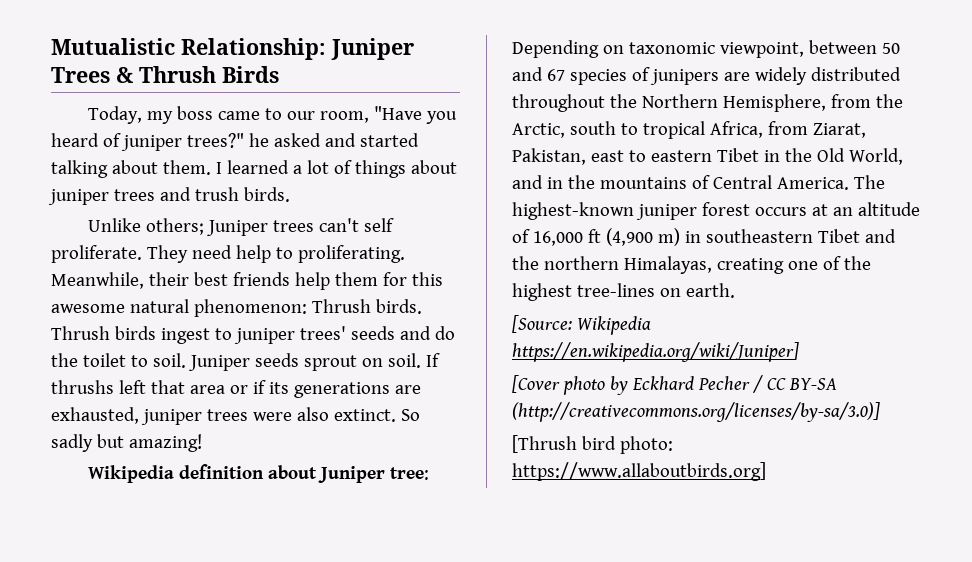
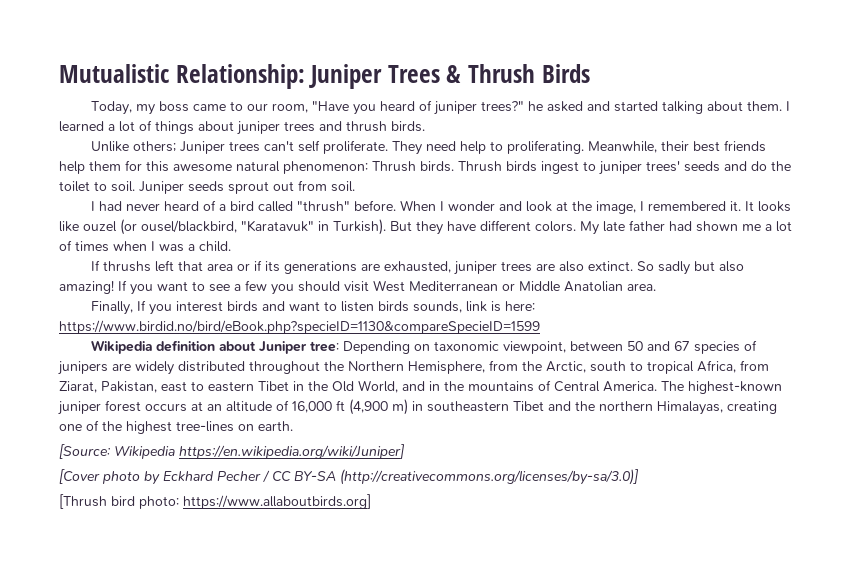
- I learned a lot of things about juniper trees and trush birds.
+ I learned a lot of things about juniper trees and thrush birds.
- Juniper seeds sprout on soil. If thrushs left that area or if its generations are exhausted, juniper trees were also extinct.
+ Juniper seeds sprout out from soil.
+ I had never heard of a bird called "thrush" before. When I wonder and look at the image, I remembered it. It looks like ouzel (or ousel/blackbird, "Karatavuk" in Turkish). But they have different colors. My late father had shown me a lot of times when I was a child.
+ If thrushs left that area or if its generations are exhausted, juniper trees are also extinct.
- So sadly but amazing!
+ So sadly but also amazing! If you want to see a few you should visit West Mediterranean or Middle Anatolian area.
+ Finally, If you interest birds and want to listen birds sounds, link is here: https://www.birdid.no/bird/eBook.php?specieID=1130&compareSpecieID=1599

